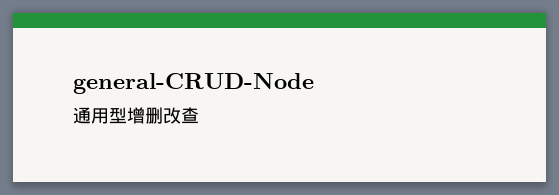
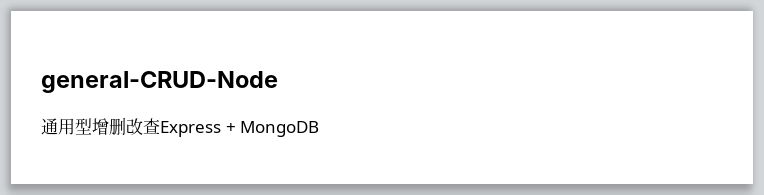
- 通用型增删改查
+ 通用型增删改查Express + MongoDB

